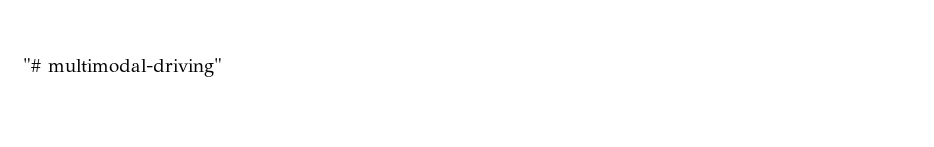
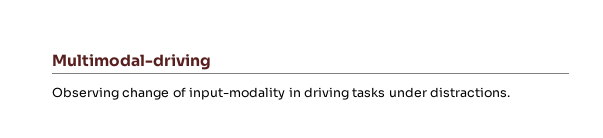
- "# multimodal-driving"
+ Multimodal-driving
+ Observing change of input-modality in driving tasks under distractions.

